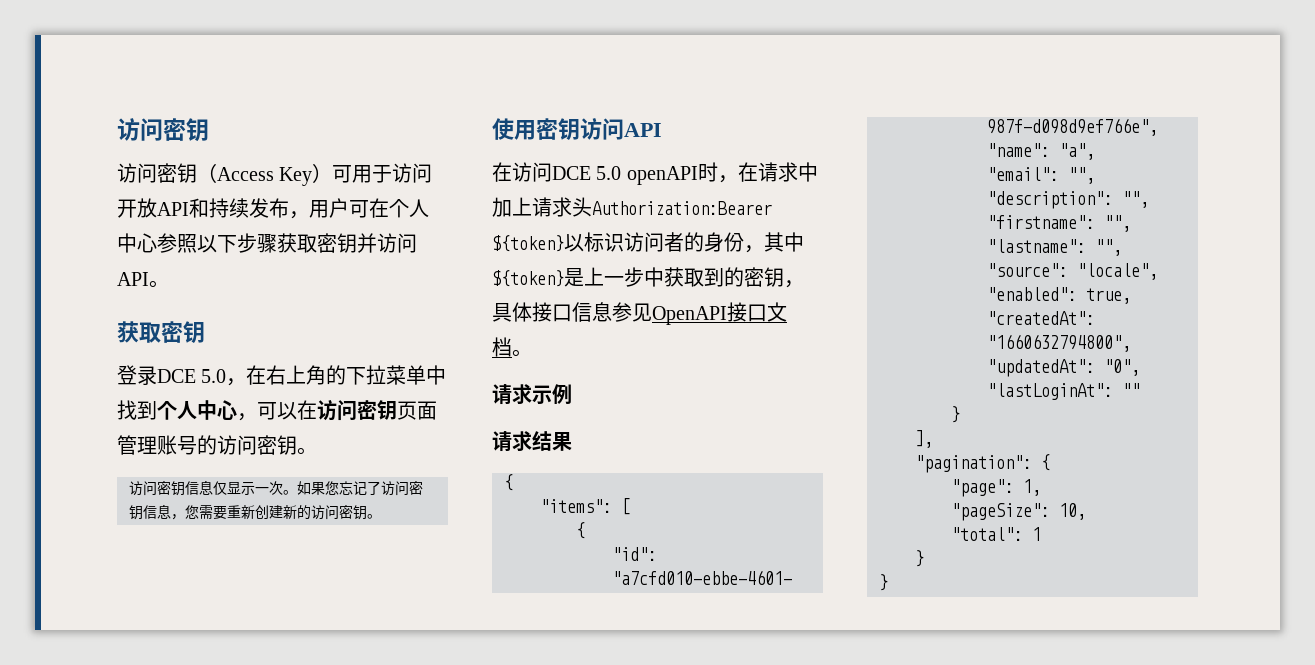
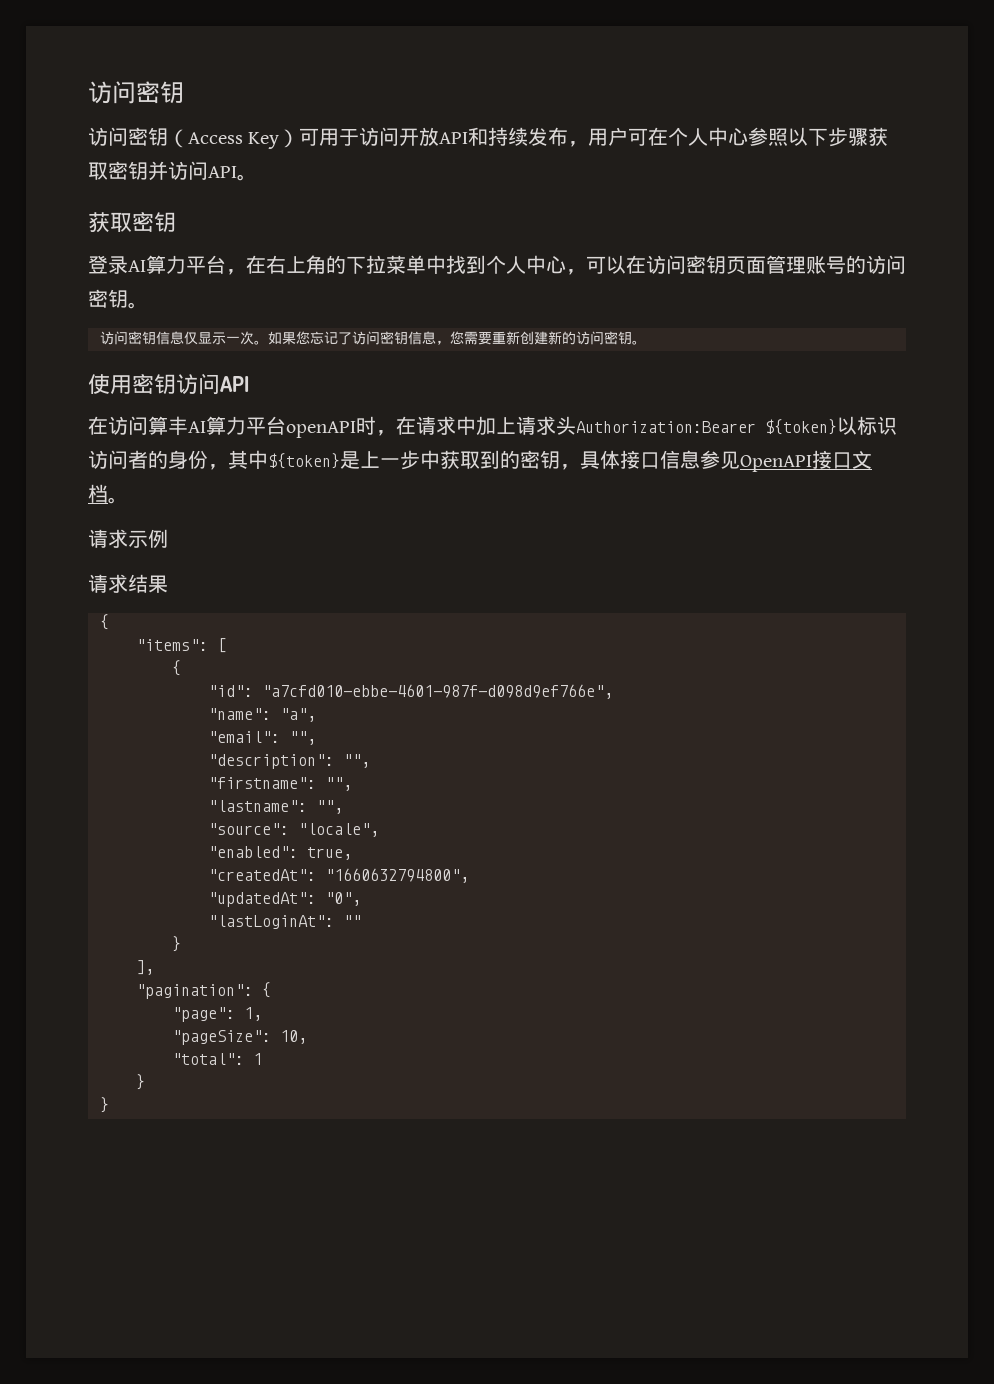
- 登录DCE 5.0，在右上角的下拉菜单中找到个人中心，可以在访问密钥页面管理账号的访问密钥。
+ 登录AI算力平台，在右上角的下拉菜单中找到个人中心，可以在访问密钥页面管理账号的访问密钥。
- 在访问DCE 5.0 openAPI时，在请求中加上请求头Authorization:Bearer ${token}以标识访问者的身份，其中${token}是上一步中获取到的密钥，具体接口信息参见OpenAPI接口文档。
+ 在访问算丰AI算力平台openAPI时，在请求中加上请求头Authorization:Bearer ${token}以标识访问者的身份，其中${token}是上一步中获取到的密钥，具体接口信息参见OpenAPI接口文档。

